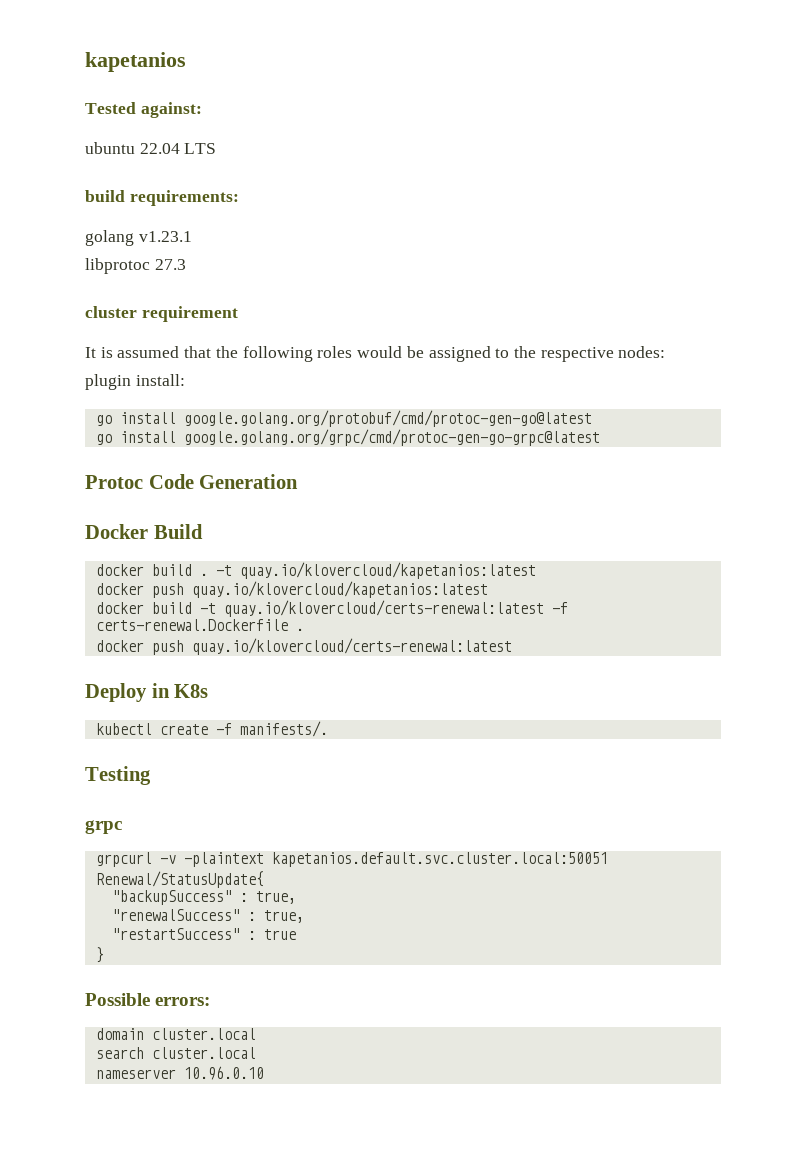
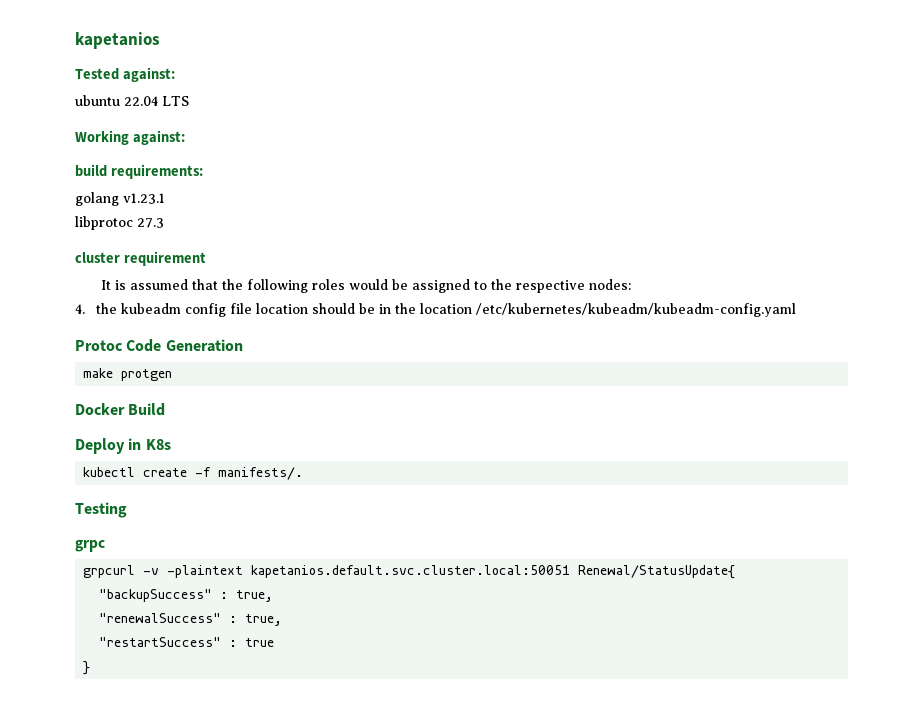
+ Working against:
- plugin install:
- go install google.golang.org/protobuf/cmd/protoc-gen-go@latest
- go install google.golang.org/grpc/cmd/protoc-gen-go-grpc@latest
+ 4. the kubeadm config file location should be in the location /etc/kubernetes/kubeadm/kubeadm-config.yaml
+ make protgen
- docker build . -t quay.io/klovercloud/kapetanios:latest
- docker push quay.io/klovercloud/kapetanios:latest
- docker build -t quay.io/klovercloud/certs-renewal:latest -f certs-renewal.Dockerfile .
- docker push quay.io/klovercloud/certs-renewal:latest
- Possible errors:
- domain cluster.local
- search cluster.local
- nameserver 10.96.0.10

